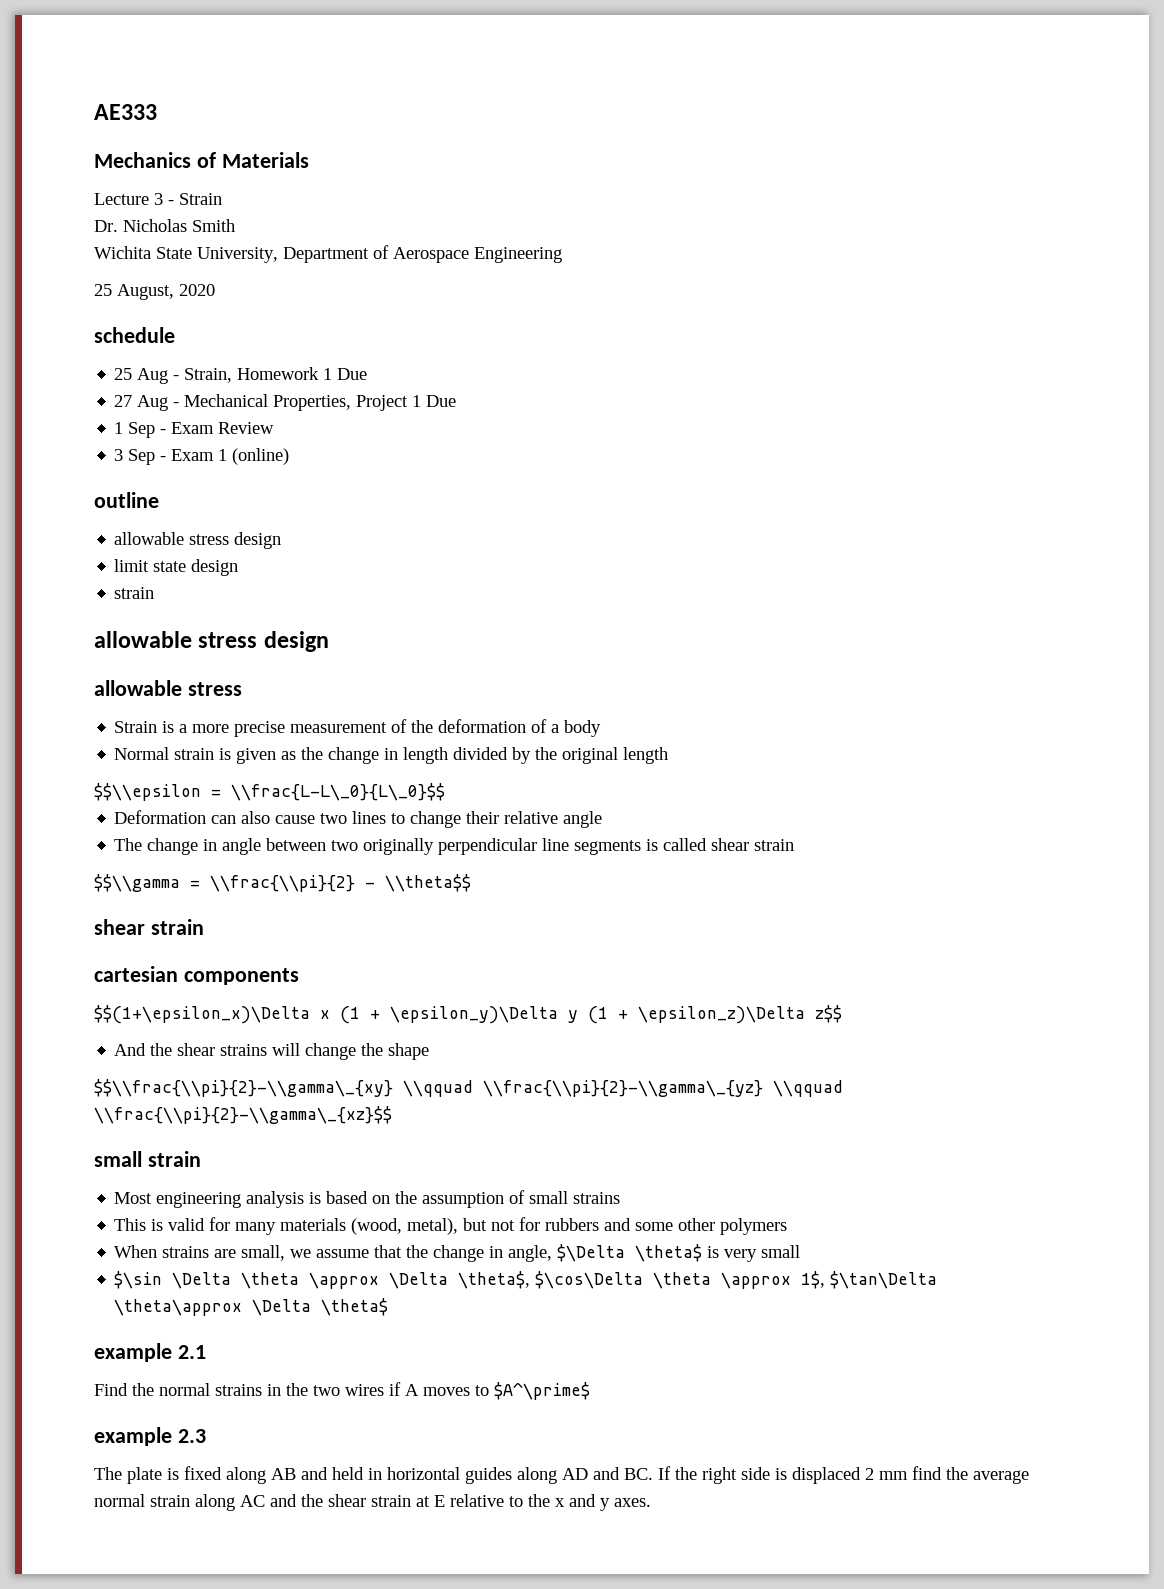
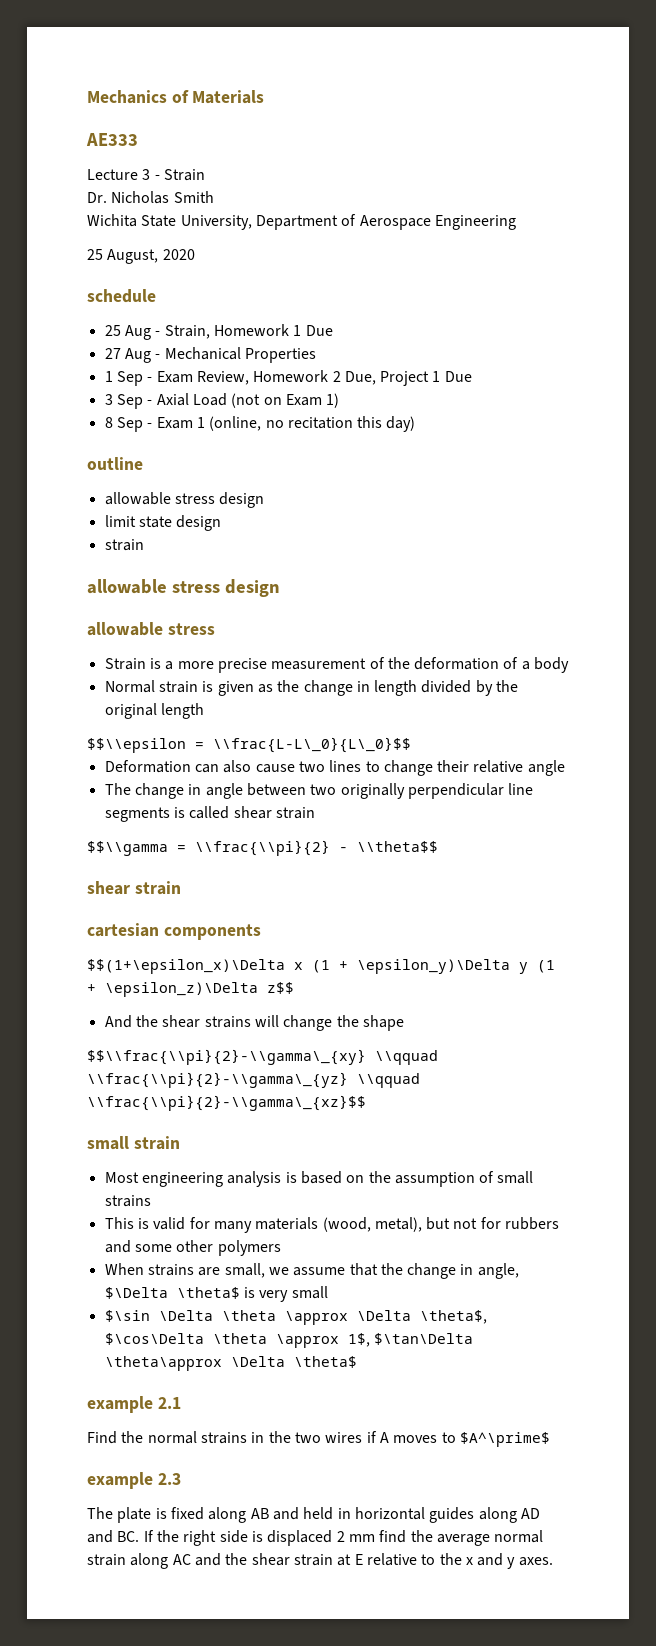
- AE333
+ AE333
- 27 Aug - Mechanical Properties, Project 1 Due
+ 27 Aug - Mechanical Properties
- 1 Sep - Exam Review
- 3 Sep - Exam 1 (online)
+ 1 Sep - Exam Review, Homework 2 Due, Project 1 Due
+ 3 Sep - Axial Load (not on Exam 1)
+ 8 Sep - Exam 1 (online, no recitation this day)

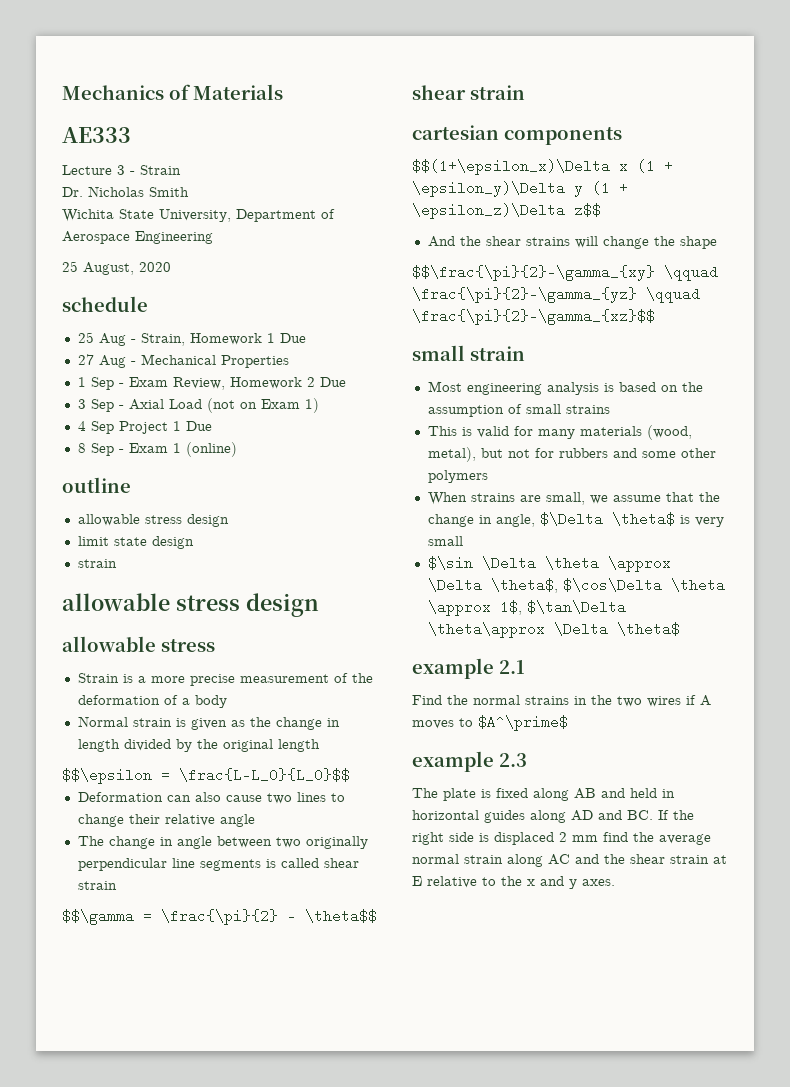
- 1 Sep - Exam Review, Homework 2 Due, Project 1 Due
+ 1 Sep - Exam Review, Homework 2 Due
+ 4 Sep Project 1 Due
- 8 Sep - Exam 1 (online, no recitation this day)
+ 8 Sep - Exam 1 (online)
- $$\\epsilon = \\frac{L-L\_0}{L\_0}$$
+ $$\epsilon = \frac{L-L_0}{L_0}$$
- $$\\gamma = \\frac{\\pi}{2} - \\theta$$
+ $$\gamma = \frac{\pi}{2} - \theta$$
- $$\\frac{\\pi}{2}-\\gamma\_{xy} \\qquad \\frac{\\pi}{2}-\\gamma\_{yz} \\qquad \\frac{\\pi}{2}-\\gamma\_{xz}$$
+ $$\frac{\pi}{2}-\gamma_{xy} \qquad \frac{\pi}{2}-\gamma_{yz} \qquad \frac{\pi}{2}-\gamma_{xz}$$

